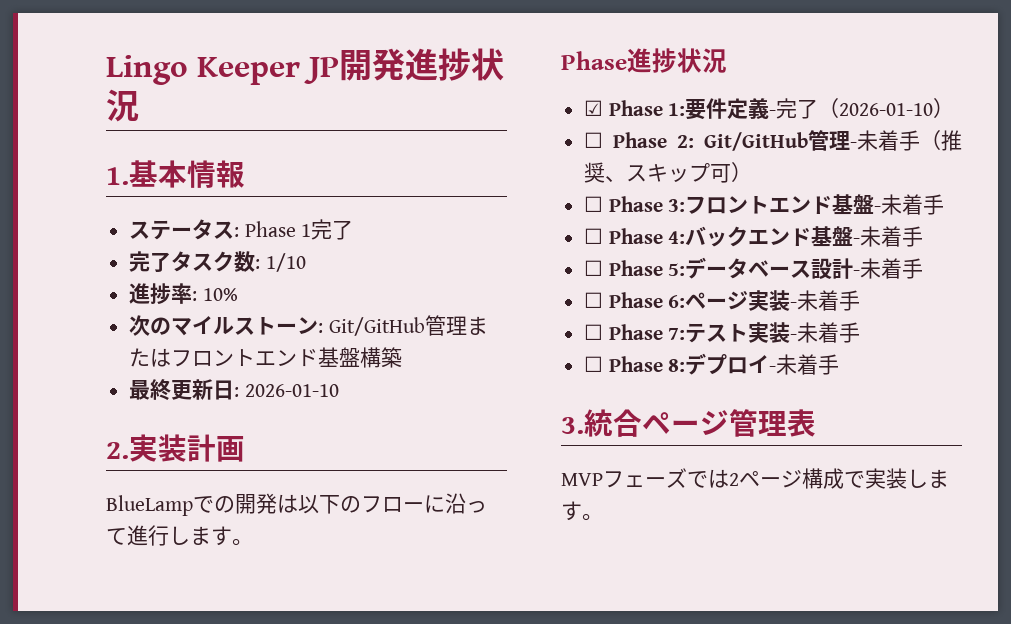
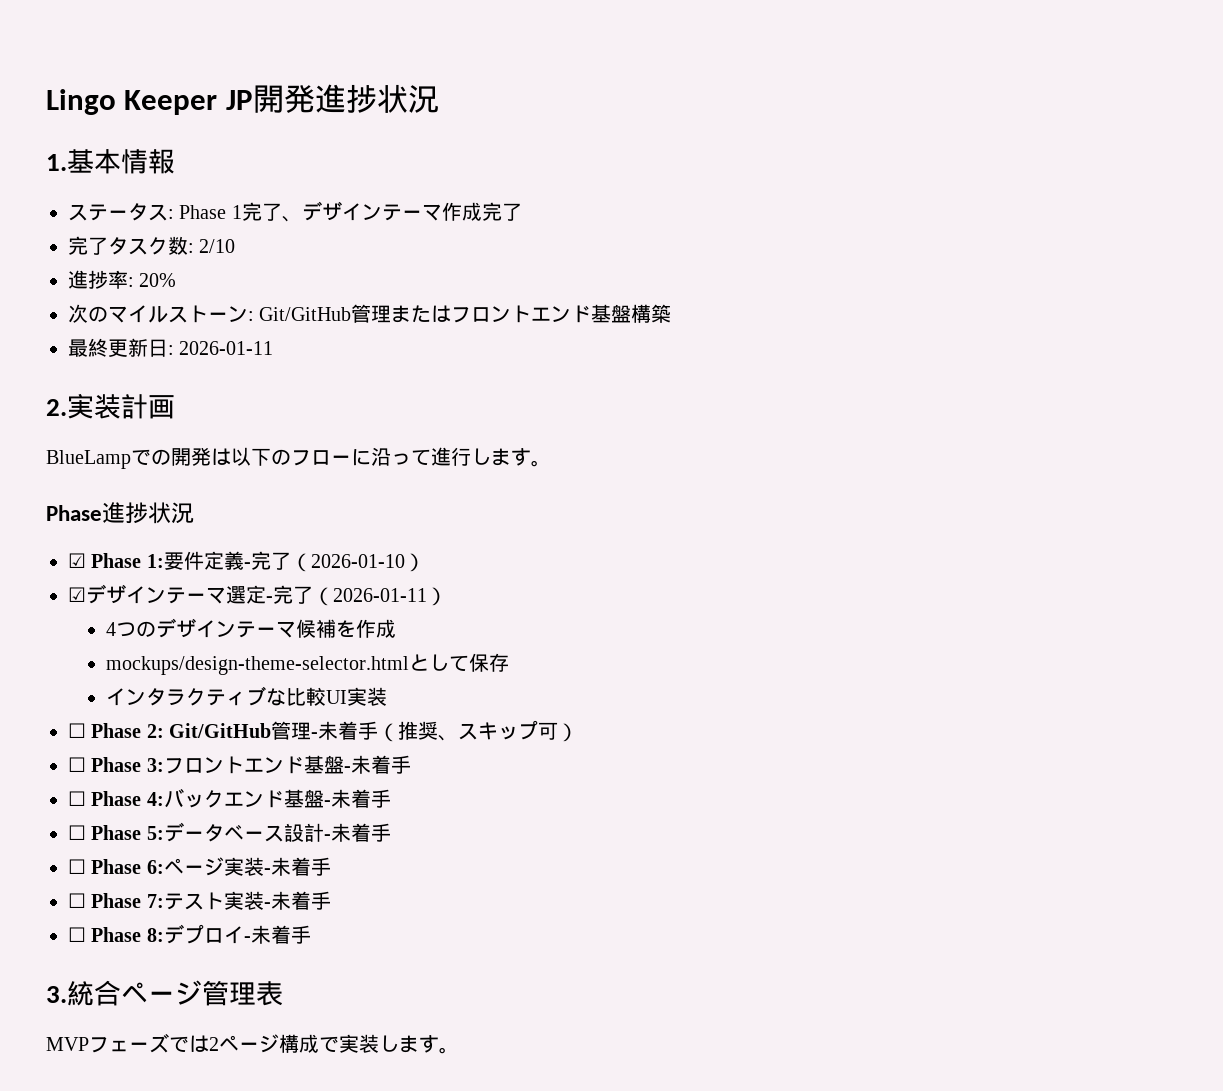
- ステータス: Phase 1完了
+ ステータス: Phase 1完了、デザインテーマ作成完了
- 完了タスク数: 1/10
+ 完了タスク数: 2/10
- 進捗率: 10%
+ 進捗率: 20%
- 最終更新日: 2026-01-10
+ 最終更新日: 2026-01-11
+ ☑デザインテーマ選定-完了（2026-01-11）
+ 4つのデザインテーマ候補を作成
+ mockups/design-theme-selector.htmlとして保存
+ インタラクティブな比較UI実装

